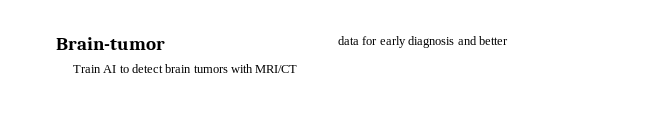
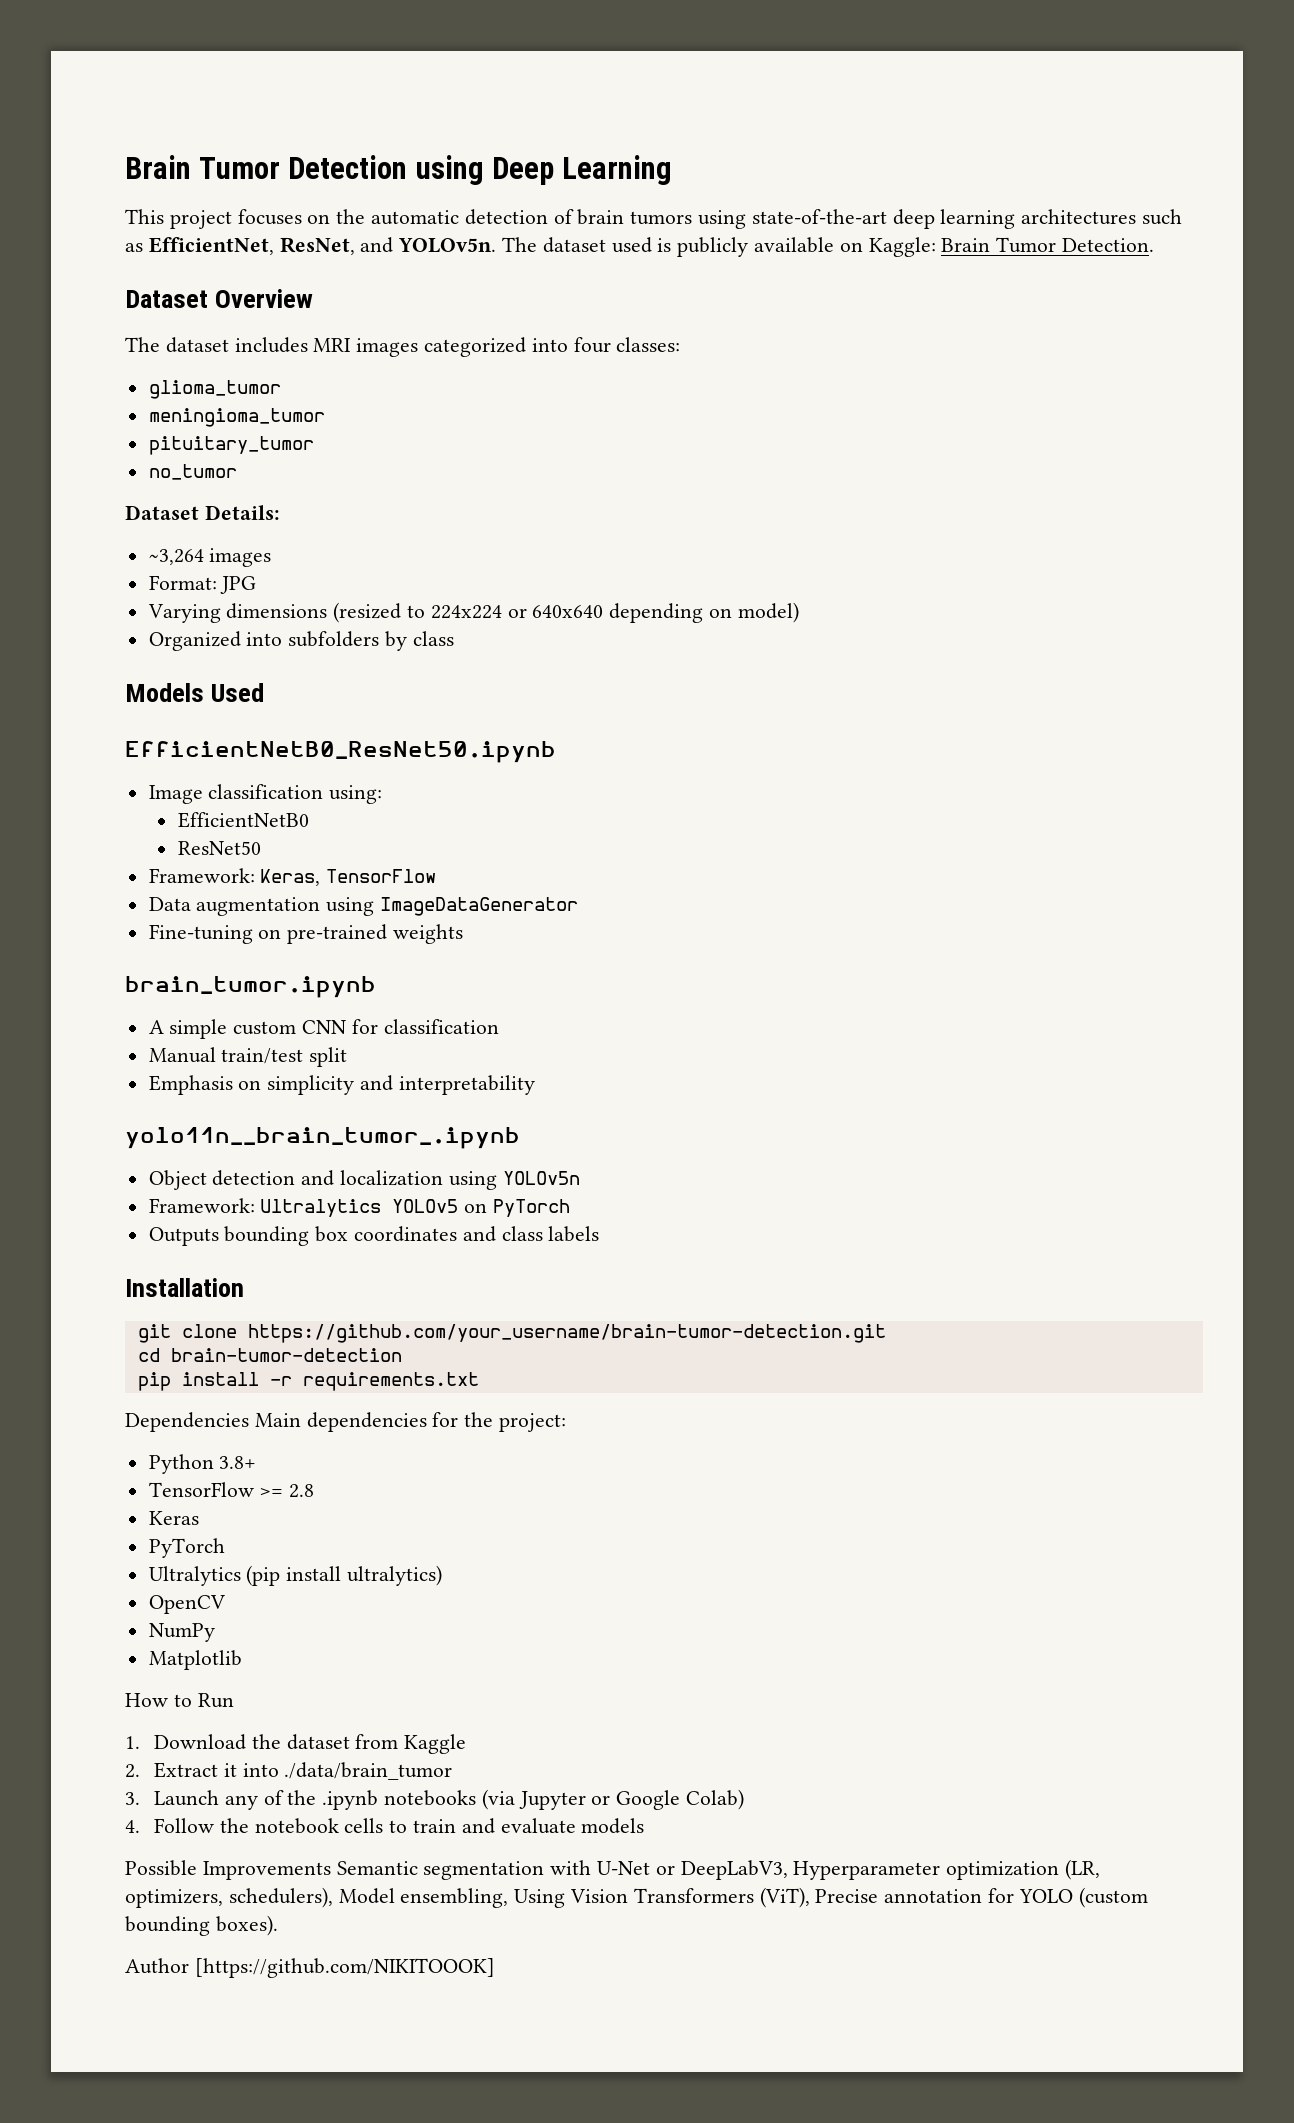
- Brain-tumor
- Train AI to detect brain tumors with MRI/CT data for early diagnosis and better
+ Brain Tumor Detection using Deep Learning
+ This project focuses on the automatic detection of brain tumors using state-of-the-art deep learning architectures such as EfficientNet, ResNet, and YOLOv5n. The dataset used is publicly available on Kaggle: Brain Tumor Detection.
+ Dataset Overview
+ The dataset includes MRI images categorized into four classes:
+ glioma_tumor
+ meningioma_tumor
+ pituitary_tumor
+ no_tumor
+ Dataset Details:
+ ~3,264 images
+ Format: JPG
+ Varying dimensions (resized to 224x224 or 640x640 depending on model)
+ Organized into subfolders by class
+ Models Used
+ EfficientNetB0_ResNet50.ipynb
+ Image classification using:
+ EfficientNetB0
+ ResNet50
+ Framework: Keras, TensorFlow
+ Data augmentation using ImageDataGenerator
+ Fine-tuning on pre-trained weights
+ brain_tumor.ipynb
+ A simple custom CNN for classification
+ Manual train/test split
+ Emphasis on simplicity and interpretability
+ yolo11n__brain_tumor_.ipynb
+ Object detection and localization using YOLOv5n
+ Framework: Ultralytics YOLOv5 on PyTorch
+ Outputs bounding box coordinates and class labels
+ Installation
+ git clone https://github.com/your_username/brain-tumor-detection.git
+ cd brain-tumor-detection
+ pip install -r requirements.txt
+ Dependencies Main dependencies for the project:
+ Python 3.8+
+ TensorFlow >= 2.8
+ Keras
+ PyTorch
+ Ultralytics (pip install ultralytics)
+ OpenCV
+ NumPy
+ Matplotlib
+ How to Run
+ 1. Download the dataset from Kaggle
+ 2. Extract it into ./data/brain_tumor
+ 3. Launch any of the .ipynb notebooks (via Jupyter or Google Colab)
+ 4. Follow the notebook cells to train and evaluate models
+ Possible Improvements Semantic segmentation with U-Net or DeepLabV3, Hyperparameter optimization (LR, optimizers, schedulers), Model ensembling, Using Vision Transformers (ViT), Precise annotation for YOLO (custom bounding boxes).
+ Author [https://github.com/NIKITOOOK]

